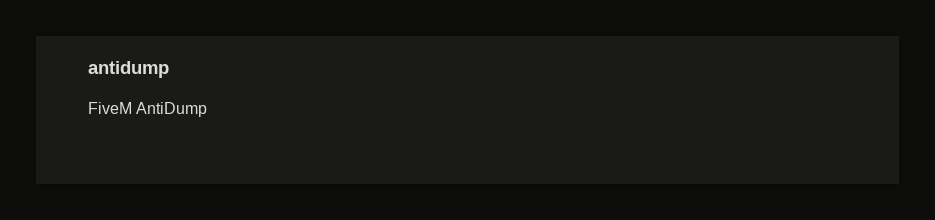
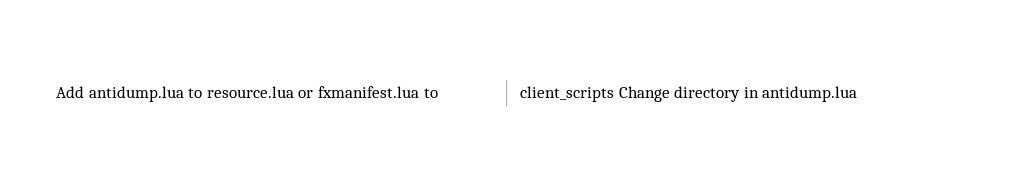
- antidump
- FiveM AntiDump
+ Add antidump.lua to resource.lua or fxmanifest.lua to client_scripts Change directory in antidump.lua

